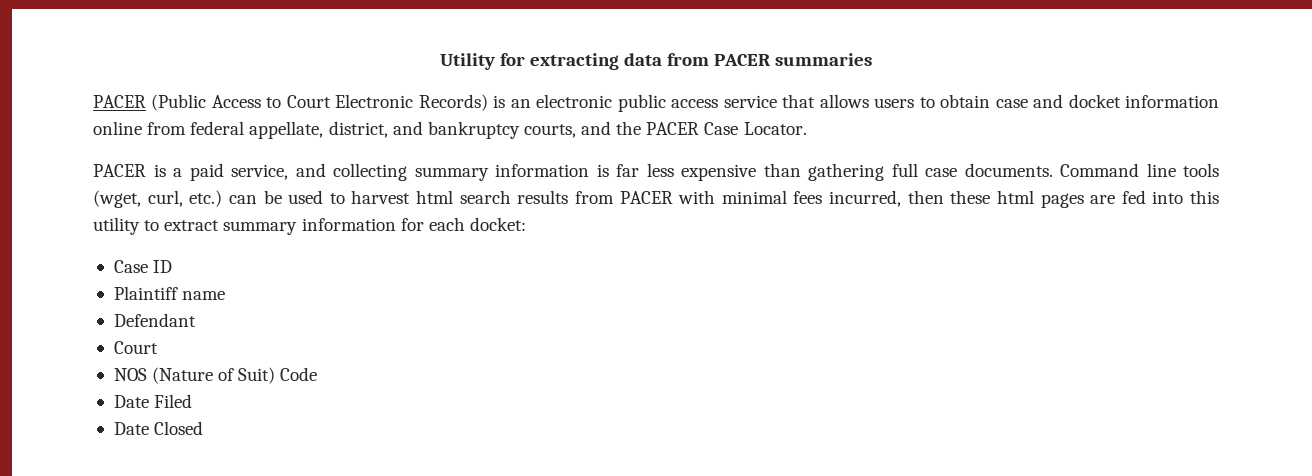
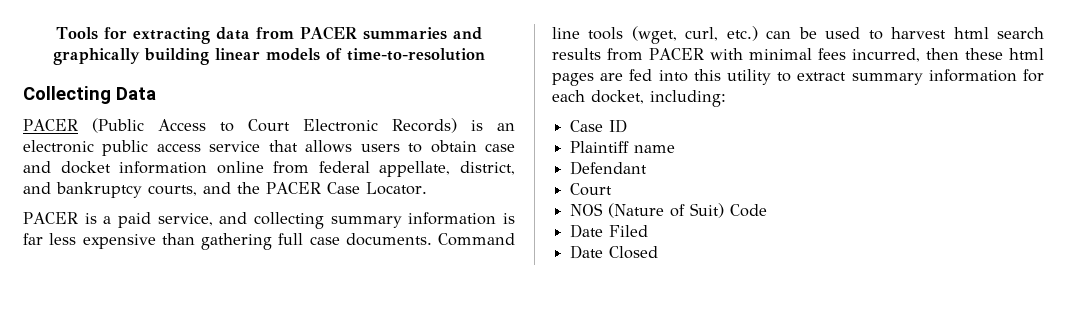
- Utility for extracting data from PACER summaries
+ Tools for extracting data from PACER summaries and graphically building linear models of time-to-resolution
+ Collecting Data
- Command line tools (wget, curl, etc.) can be used to harvest html search results from PACER with minimal fees incurred, then these html pages are fed into this utility to extract summary information for each docket:
+ Command line tools (wget, curl, etc.) can be used to harvest html search results from PACER with minimal fees incurred, then these html pages are fed into this utility to extract summary information for each docket, including:

